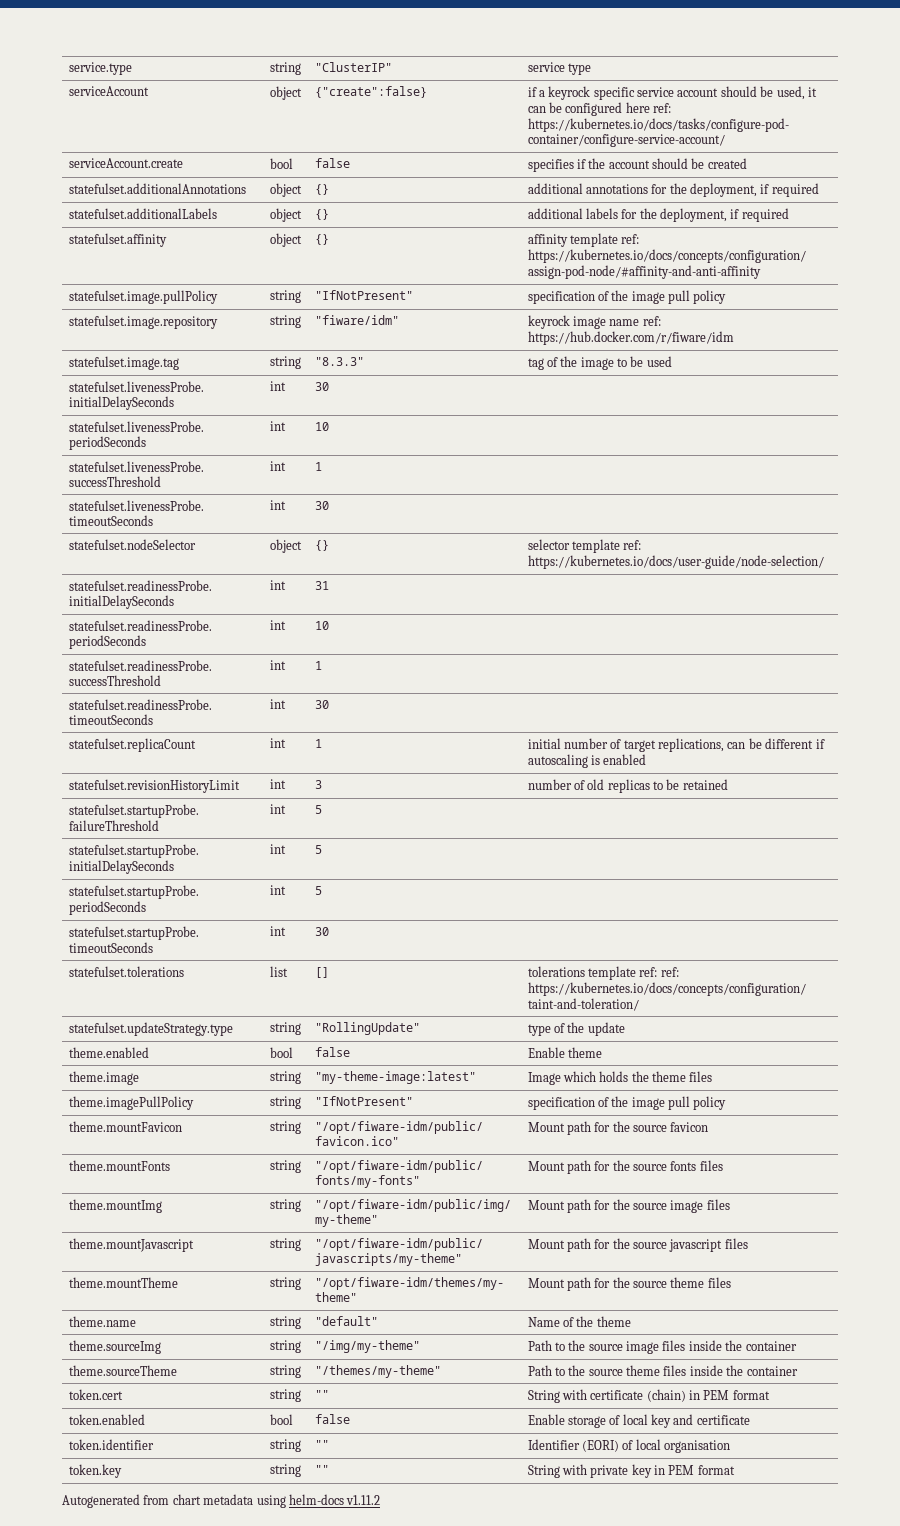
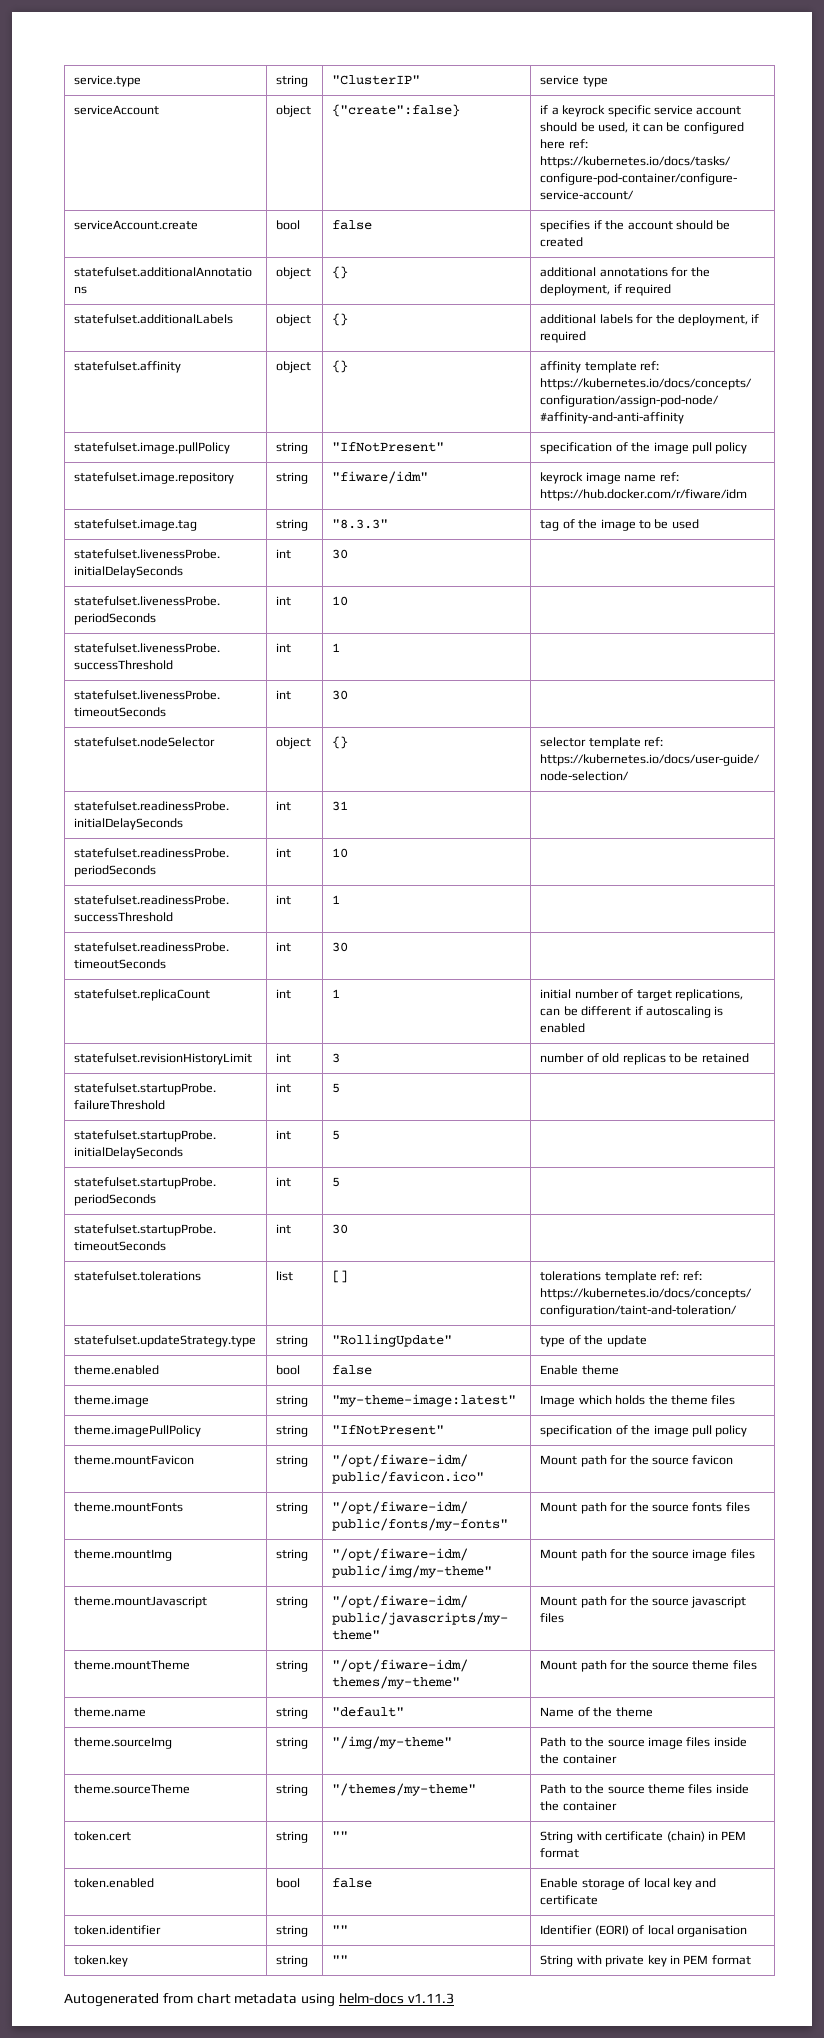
- Autogenerated from chart metadata using helm-docs v1.11.2
+ Autogenerated from chart metadata using helm-docs v1.11.3

